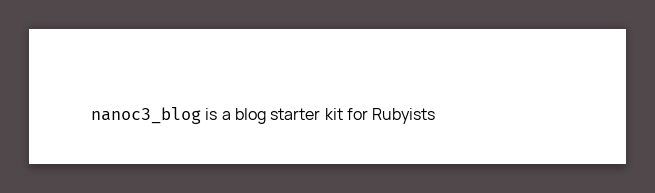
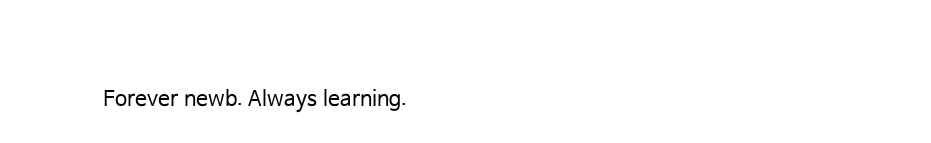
- nanoc3_blog is a blog starter kit for Rubyists
+ Forever newb. Always learning.

